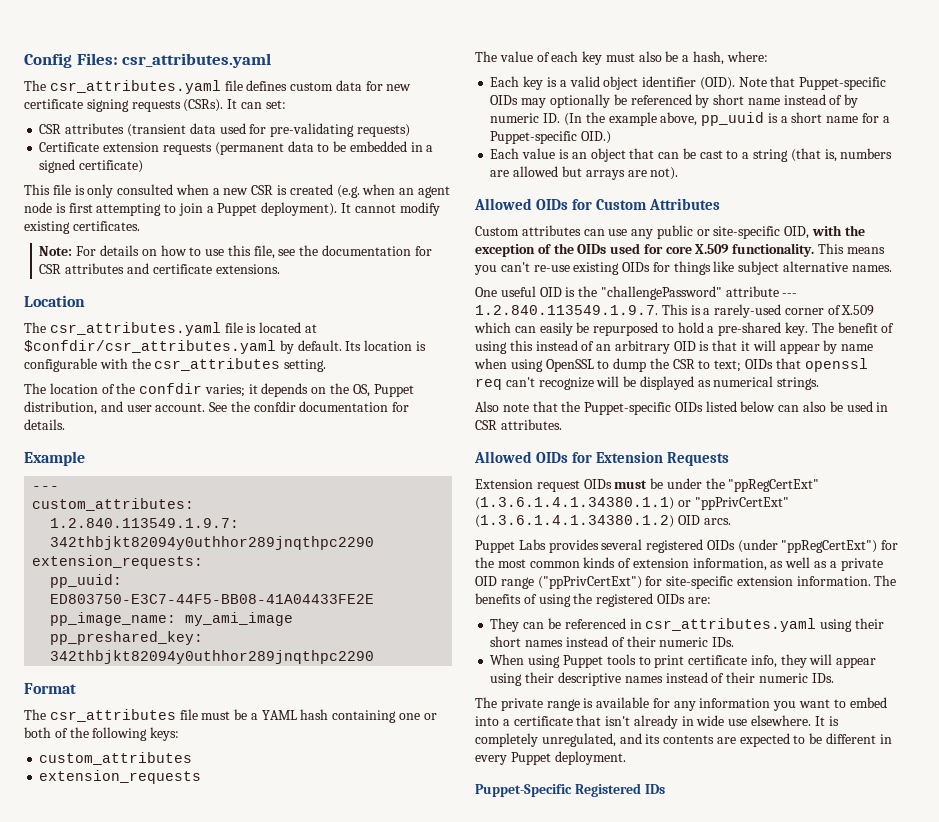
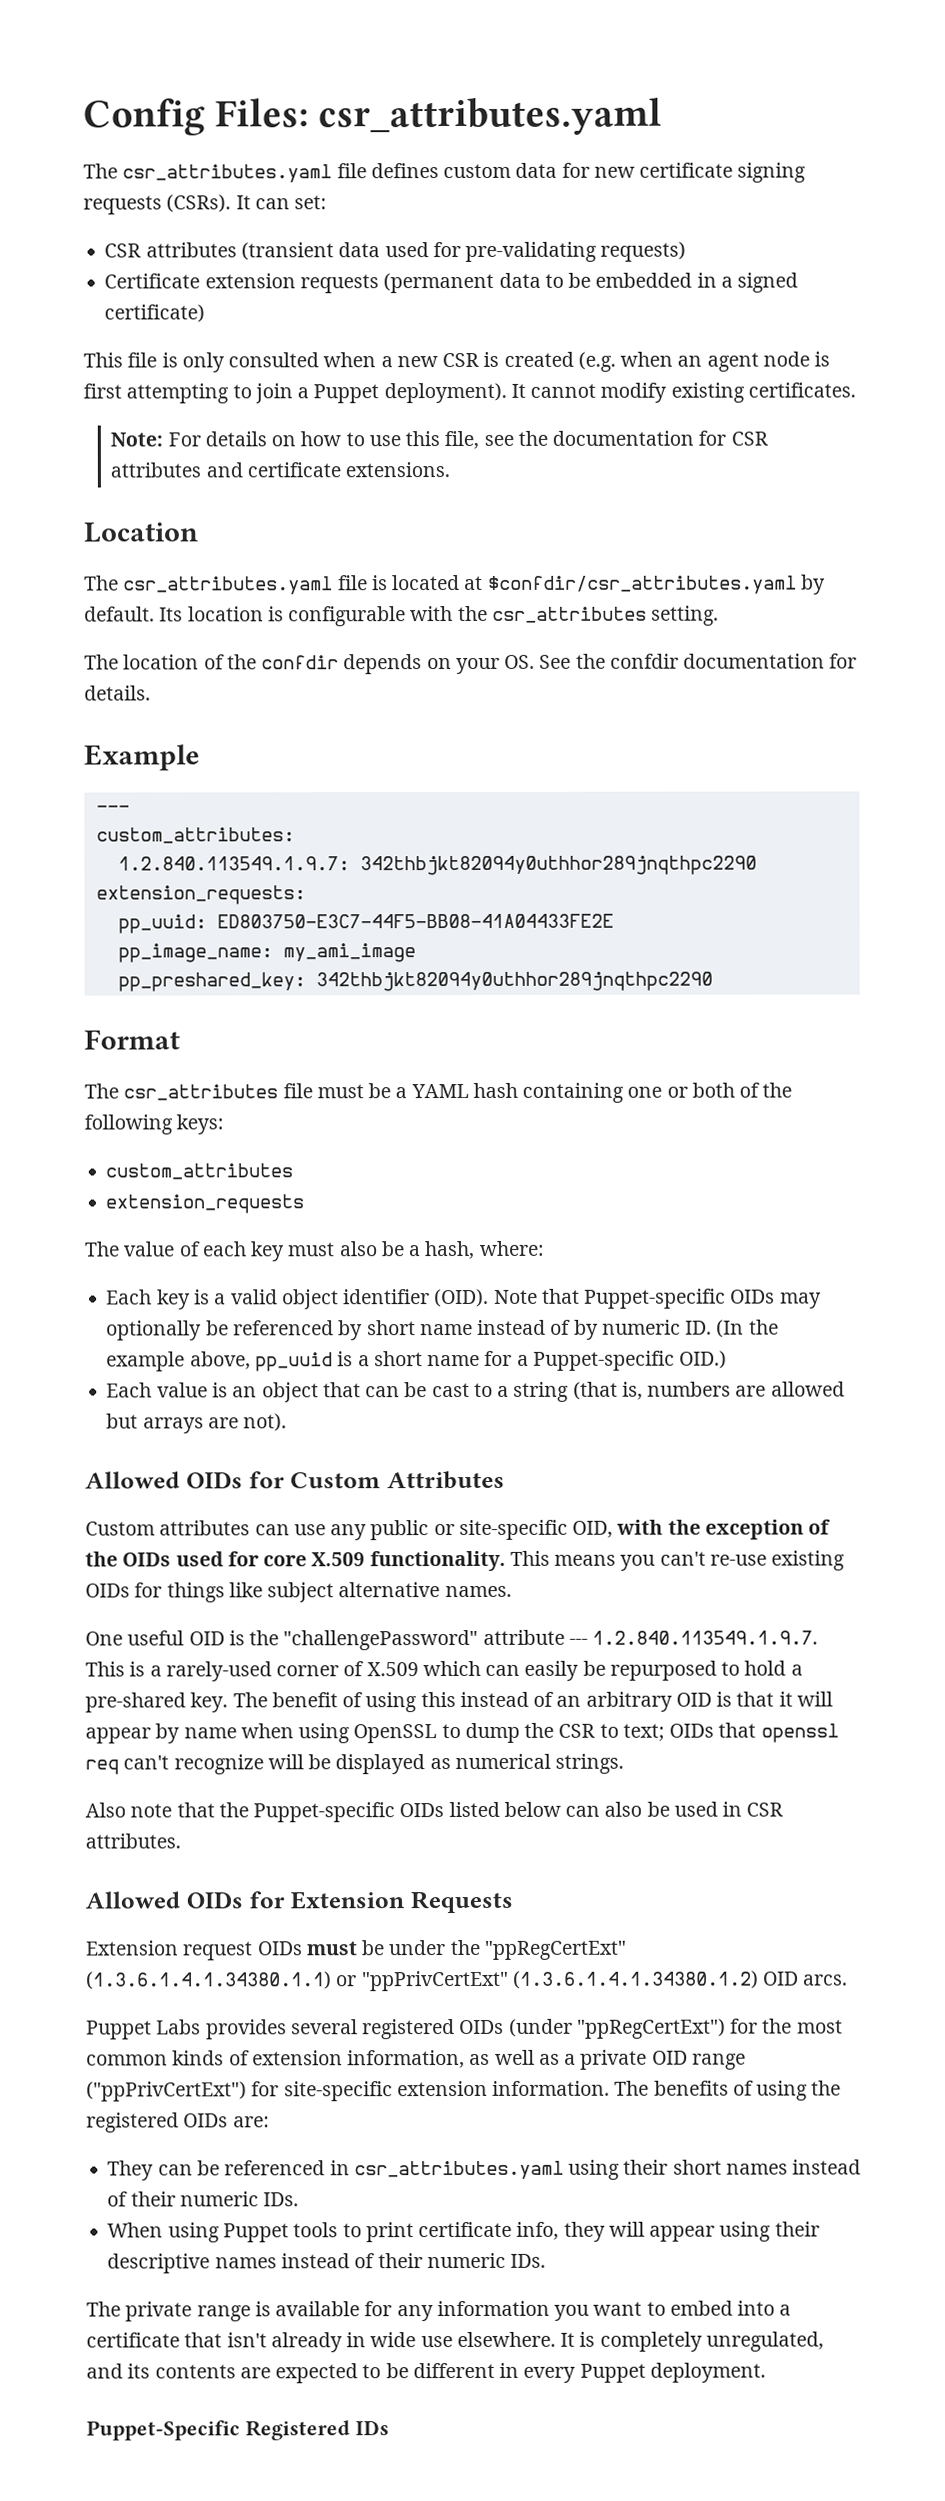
- The location of the confdir varies; it depends on the OS, Puppet distribution, and user account. See the confdir documentation for details.
+ The location of the confdir depends on your OS. See the confdir documentation for details.

